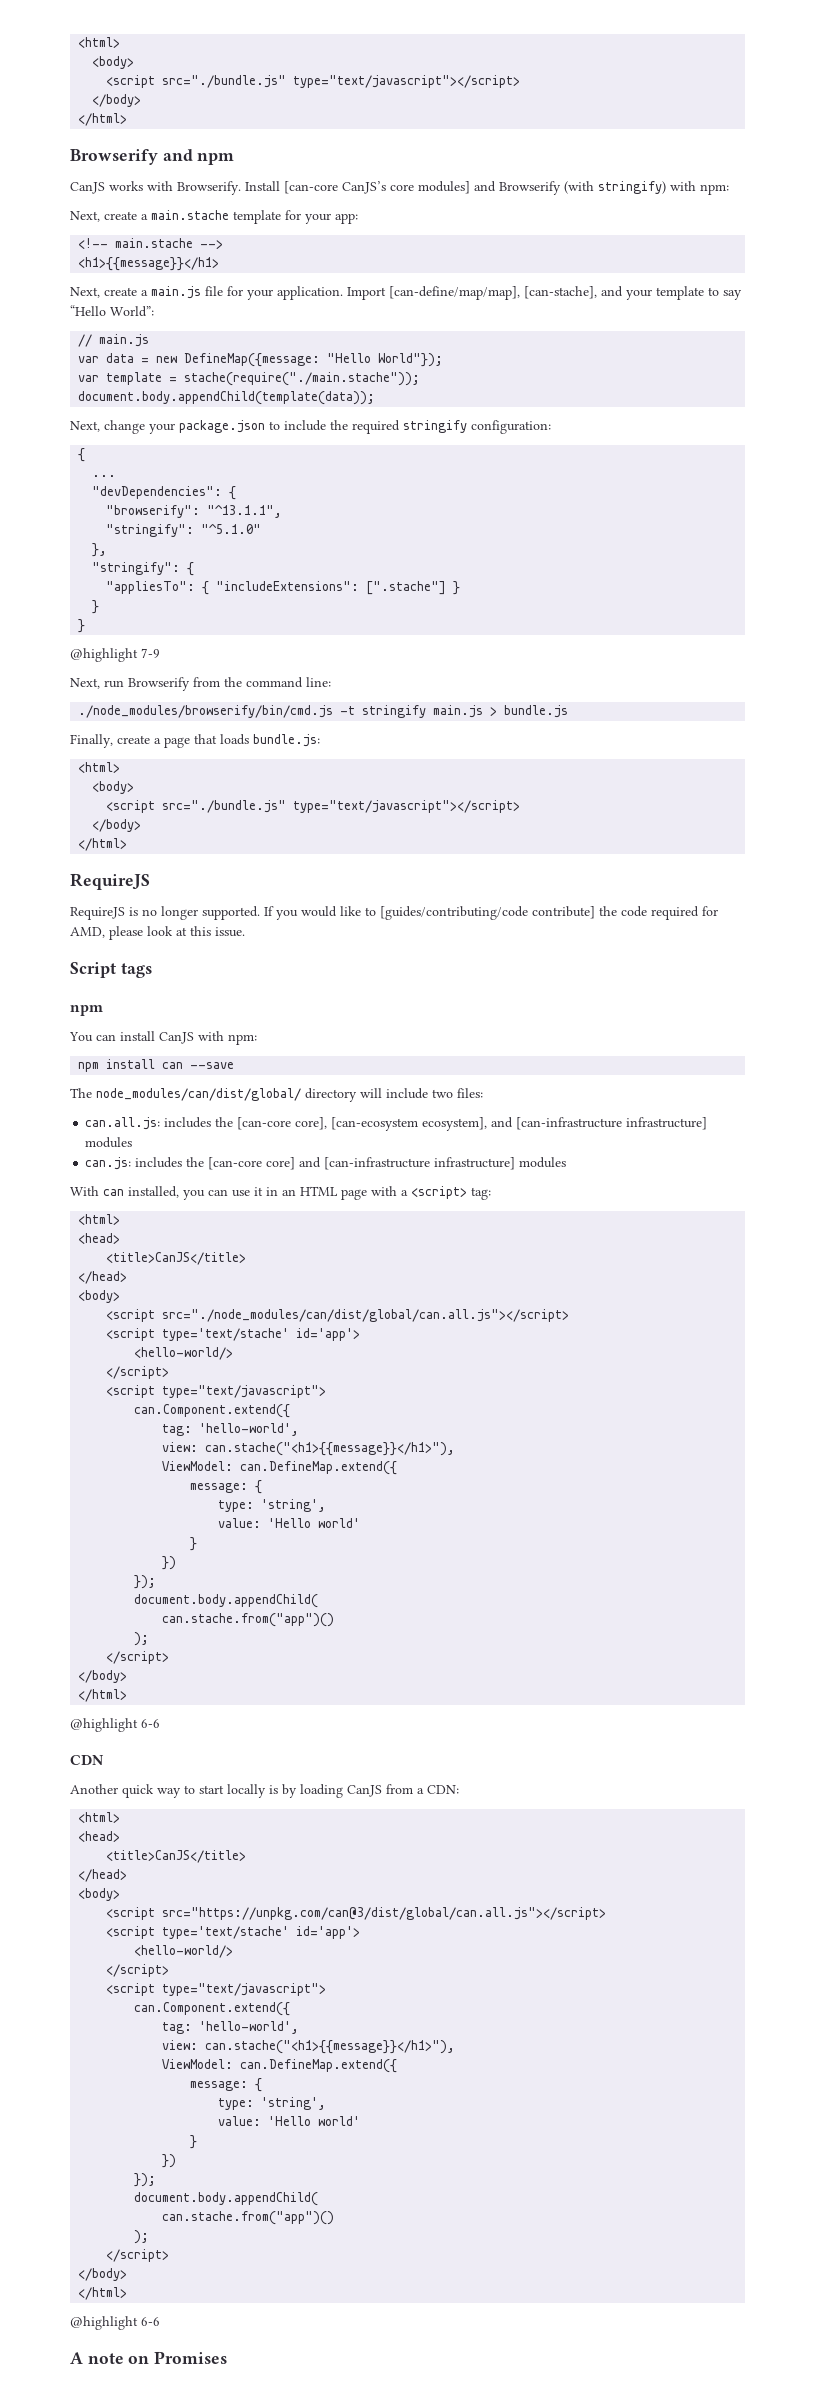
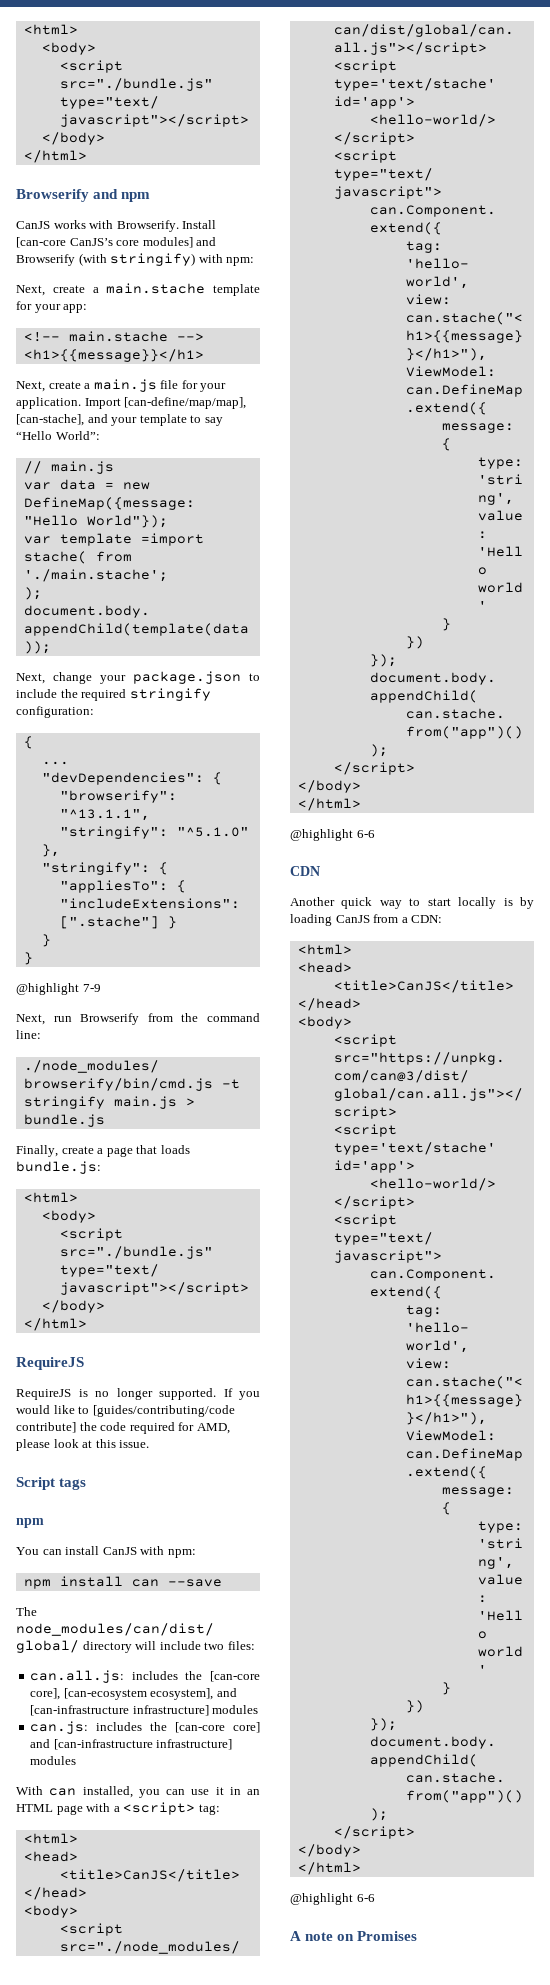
- var template = stache(require("./main.stache"));
+ var template =import stache( from './main.stache';
+ );

